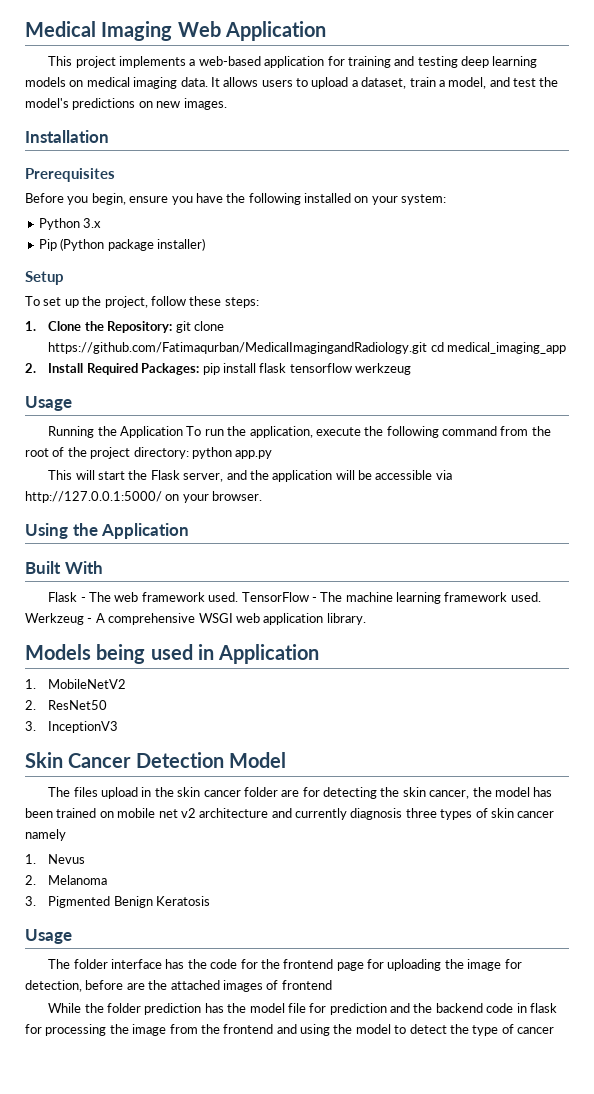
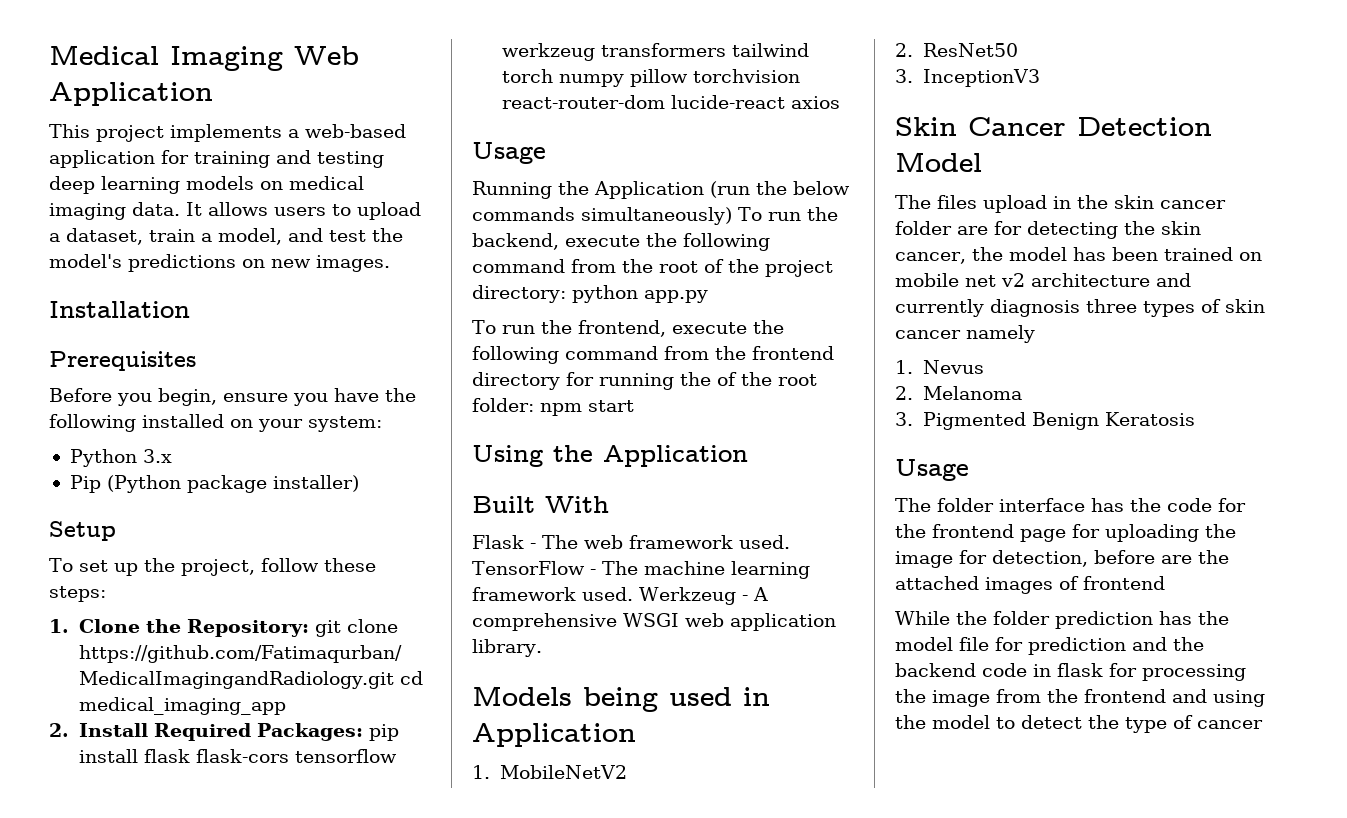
- 2. Install Required Packages: pip install flask tensorflow werkzeug
+ 2. Install Required Packages: pip install flask flask-cors tensorflow werkzeug transformers tailwind torch numpy pillow torchvision react-router-dom lucide-react axios
- Running the Application To run the application, execute the following command from the root of the project directory: python app.py
+ Running the Application (run the below commands simultaneously) To run the backend, execute the following command from the root of the project directory: python app.py
- This will start the Flask server, and the application will be accessible via http://127.0.0.1:5000/ on your browser.
+ To run the frontend, execute the following command from the frontend directory for running the of the root folder: npm start

